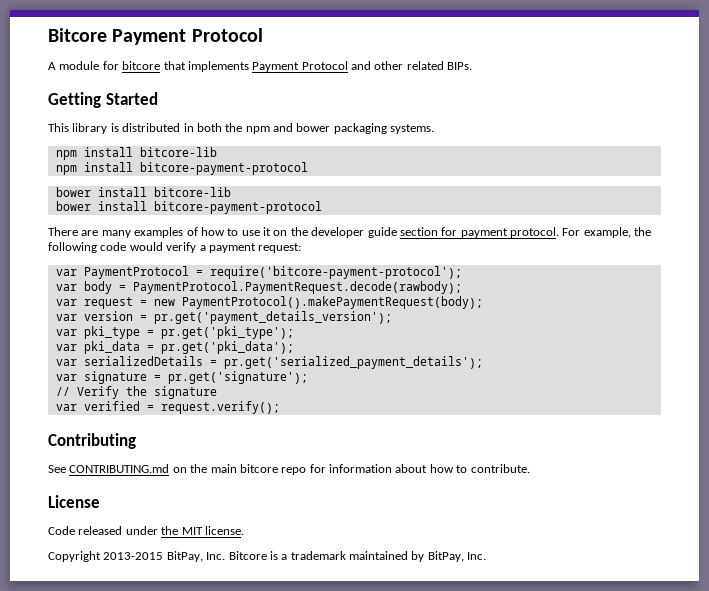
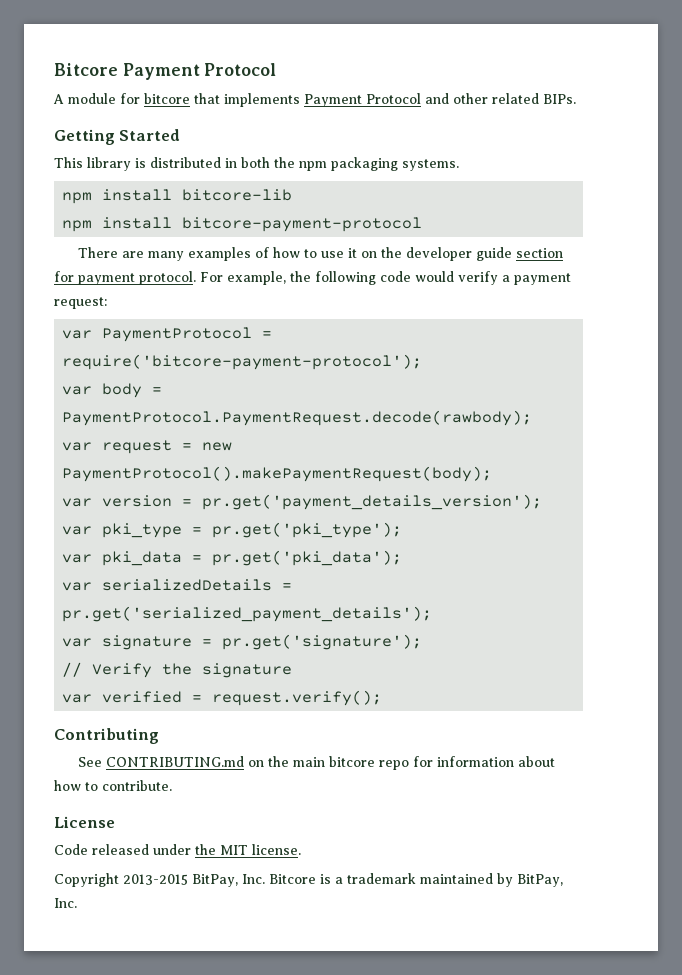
- This library is distributed in both the npm and bower packaging systems.
+ This library is distributed in both the npm packaging systems.
- bower install bitcore-lib
- bower install bitcore-payment-protocol

